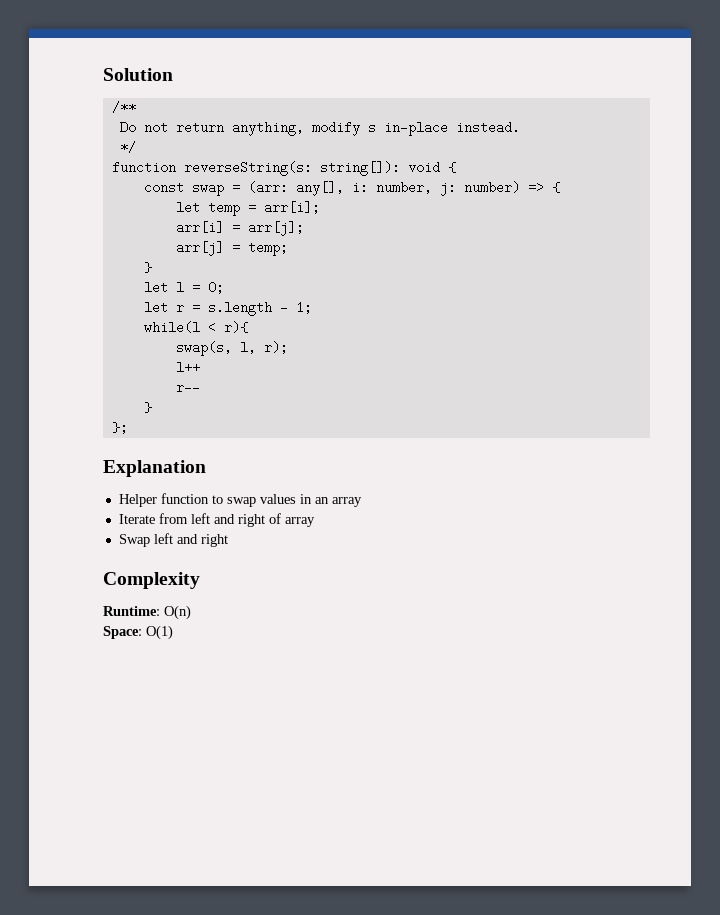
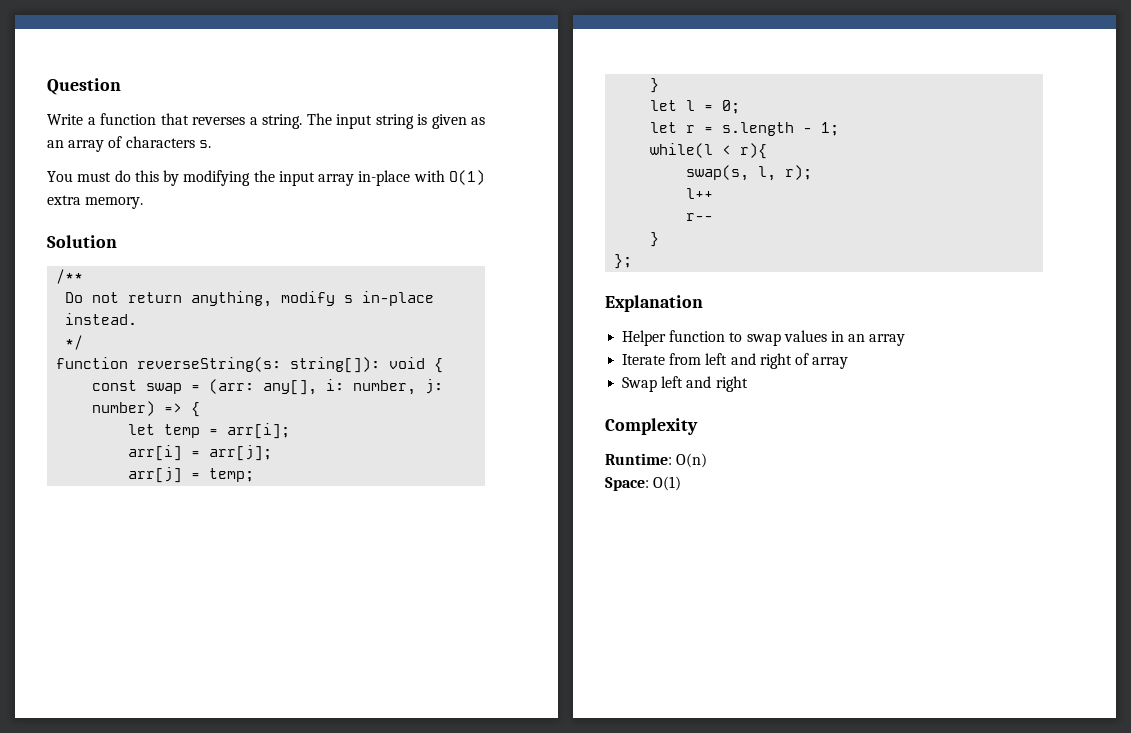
+ Question
+ Write a function that reverses a string. The input string is given as an array of characters s.
+ You must do this by modifying the input array in-place with O(1) extra memory.

